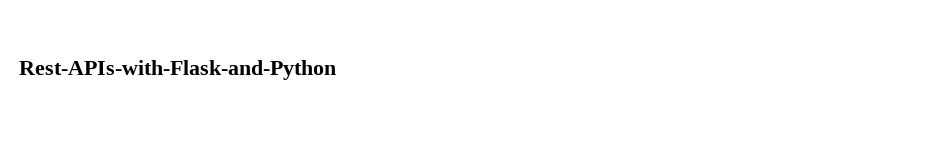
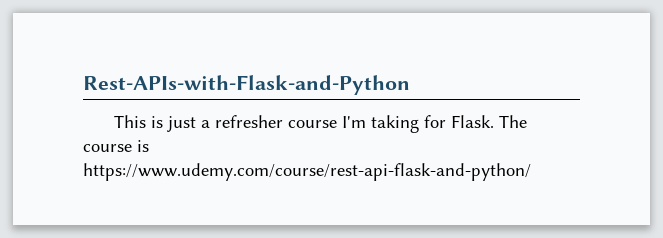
+ This is just a refresher course I'm taking for Flask. The course is https://www.udemy.com/course/rest-api-flask-and-python/

